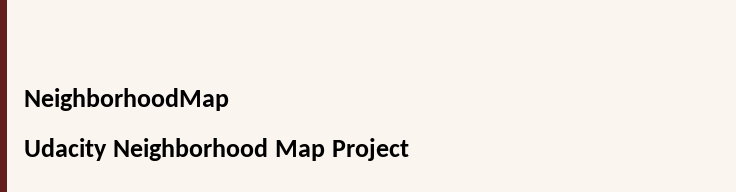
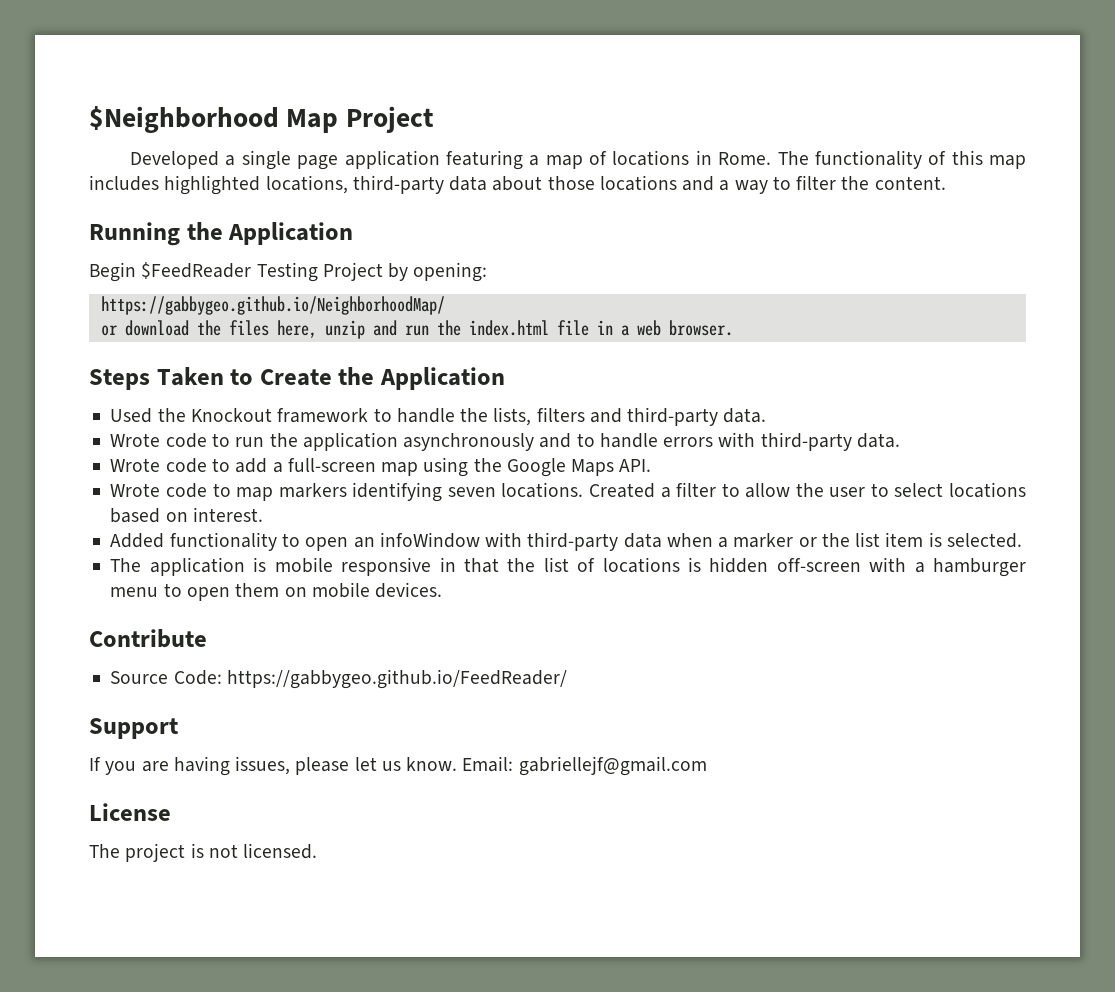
- NeighborhoodMap
- Udacity Neighborhood Map Project
+ $Neighborhood Map Project
+ Developed a single page application featuring a map of locations in Rome. The functionality of this map includes highlighted locations, third-party data about those locations and a way to filter the content.
+ Running the Application
+ Begin $FeedReader Testing Project by opening:
+ https://gabbygeo.github.io/NeighborhoodMap/
+ or download the files here, unzip and run the index.html file in a web browser.
+ Steps Taken to Create the Application
+ Used the Knockout framework to handle the lists, filters and third-party data.
+ Wrote code to run the application asynchronously and to handle errors with third-party data.
+ Wrote code to add a full-screen map using the Google Maps API.
+ Wrote code to map markers identifying seven locations. Created a filter to allow the user to select locations based on interest.
+ Added functionality to open an infoWindow with third-party data when a marker or the list item is selected.
+ The application is mobile responsive in that the list of locations is hidden off-screen with a hamburger menu to open them on mobile devices.
+ Contribute
+ Source Code: https://gabbygeo.github.io/FeedReader/
+ Support
+ If you are having issues, please let us know. Email: gabriellejf@gmail.com
+ License
+ The project is not licensed.

